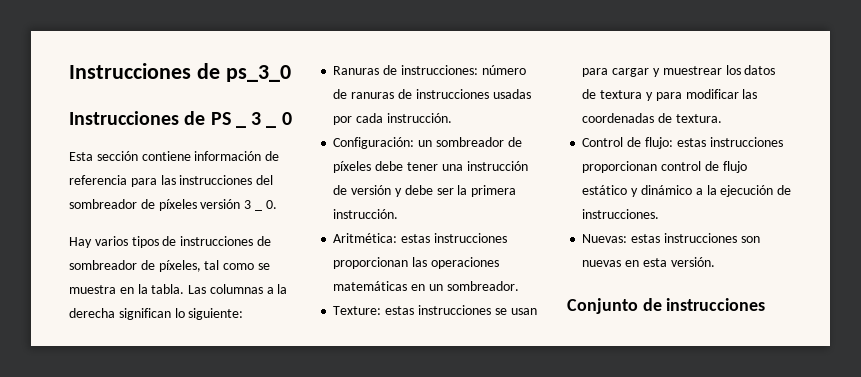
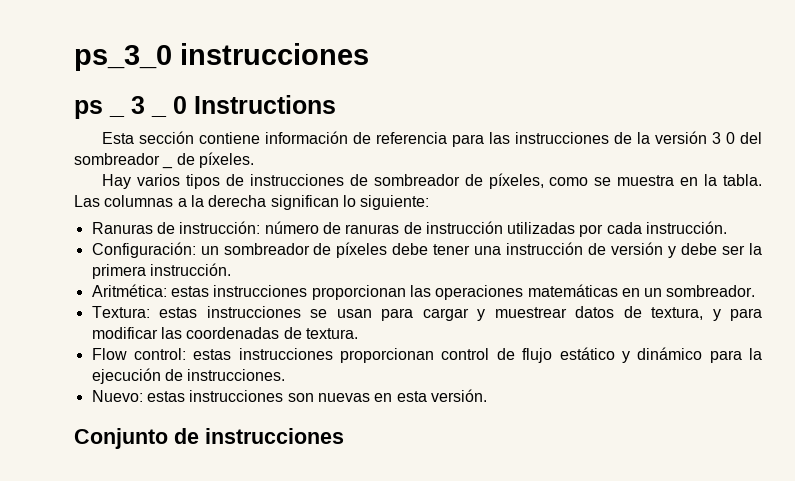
- Instrucciones de ps_3_0
- Instrucciones de PS _ 3 _ 0
+ ps_3_0 instrucciones
+ ps _ 3 _ 0 Instructions
- Esta sección contiene información de referencia para las instrucciones del sombreador de píxeles versión 3 _ 0.
+ Esta sección contiene información de referencia para las instrucciones de la versión 3 0 del sombreador _ de píxeles.
- Hay varios tipos de instrucciones de sombreador de píxeles, tal como se muestra en la tabla.
+ Hay varios tipos de instrucciones de sombreador de píxeles, como se muestra en la tabla.
- Ranuras de instrucciones: número de ranuras de instrucciones usadas por cada instrucción.
+ Ranuras de instrucción: número de ranuras de instrucción utilizadas por cada instrucción.
- Texture: estas instrucciones se usan para cargar y muestrear los datos de textura y para modificar las coordenadas de textura.
+ Textura: estas instrucciones se usan para cargar y muestrear datos de textura, y para modificar las coordenadas de textura.
- Control de flujo: estas instrucciones proporcionan control de flujo estático y dinámico a la ejecución de instrucciones.
+ Flow control: estas instrucciones proporcionan control de flujo estático y dinámico para la ejecución de instrucciones.
- Nuevas: estas instrucciones son nuevas en esta versión.
+ Nuevo: estas instrucciones son nuevas en esta versión.

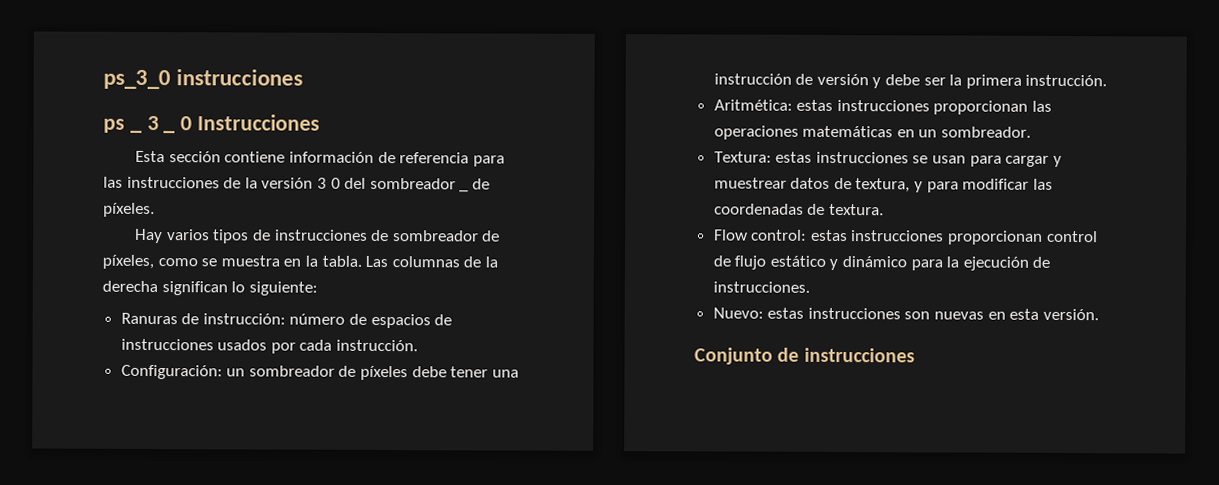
- ps _ 3 _ 0 Instructions
+ ps _ 3 _ 0 Instrucciones
- Las columnas a la derecha significan lo siguiente:
+ Las columnas de la derecha significan lo siguiente:
- Ranuras de instrucción: número de ranuras de instrucción utilizadas por cada instrucción.
+ Ranuras de instrucción: número de espacios de instrucciones usados por cada instrucción.

